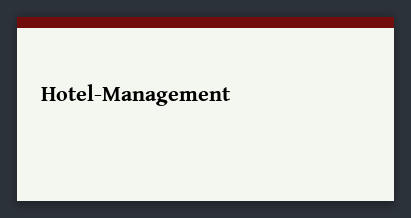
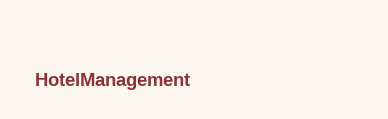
- Hotel-Management
+ HotelManagement

